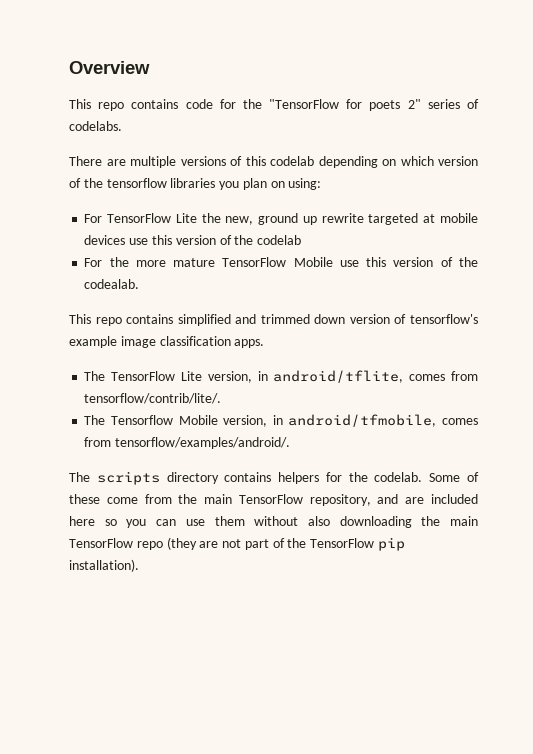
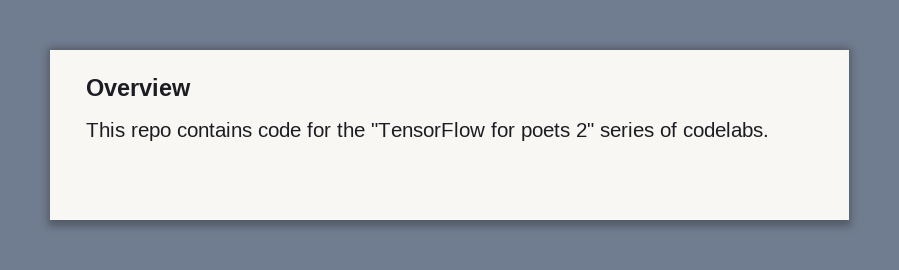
- There are multiple versions of this codelab depending on which version of the tensorflow libraries you plan on using:
- For TensorFlow Lite the new, ground up rewrite targeted at mobile devices use this version of the codelab
- For the more mature TensorFlow Mobile use this version of the codealab.
- This repo contains simplified and trimmed down version of tensorflow's example image classification apps.
- The TensorFlow Lite version, in android/tflite, comes from tensorflow/contrib/lite/.
- The Tensorflow Mobile version, in android/tfmobile, comes from tensorflow/examples/android/.
- The scripts directory contains helpers for the codelab. Some of these come from the main TensorFlow repository, and are included here so you can use them without also downloading the main TensorFlow repo (they are not part of the TensorFlow pip installation).

